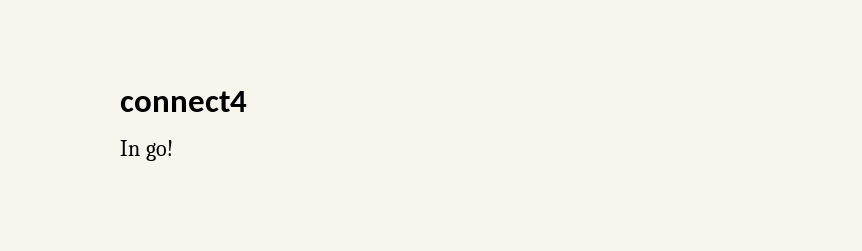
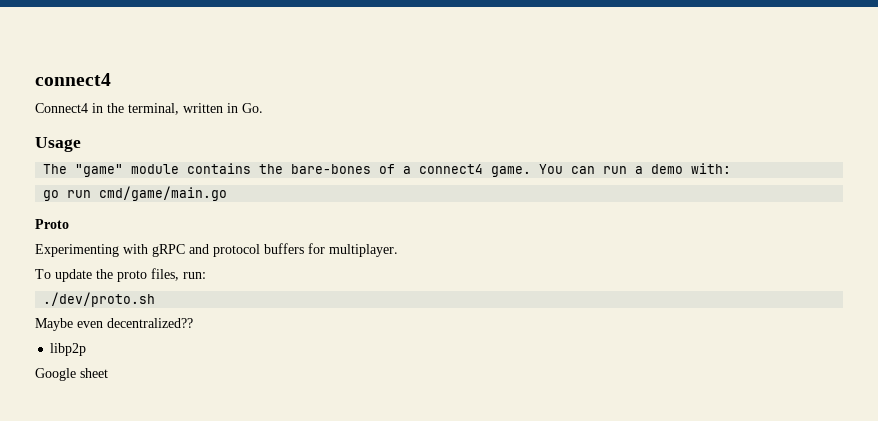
- In go!
+ Connect4 in the terminal, written in Go.
+ Usage
+ The "game" module contains the bare-bones of a connect4 game. You can run a demo with:
+ go run cmd/game/main.go
+ Proto
+ Experimenting with gRPC and protocol buffers for multiplayer.
+ To update the proto files, run:
+ ./dev/proto.sh
+ Maybe even decentralized??
+ libp2p
+ Google sheet

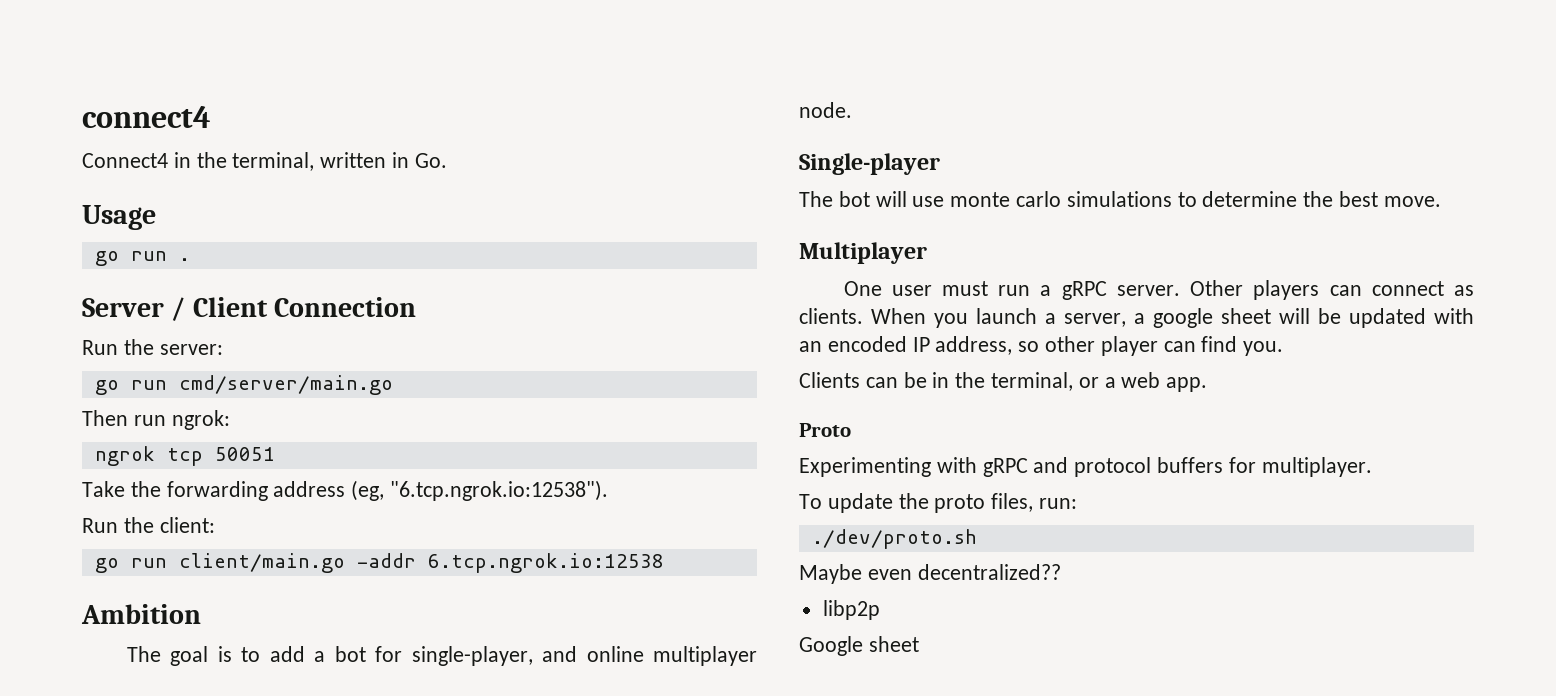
- The "game" module contains the bare-bones of a connect4 game. You can run a demo with:
- go run cmd/game/main.go
+ go run .
+ Server / Client Connection
+ Run the server:
+ go run cmd/server/main.go
+ Then run ngrok:
+ ngrok tcp 50051
+ Take the forwarding address (eg, "6.tcp.ngrok.io:12538").
+ Run the client:
+ go run client/main.go -addr 6.tcp.ngrok.io:12538
+ Ambition
+ The goal is to add a bot for single-player, and online multiplayer node.
+ Single-player
+ The bot will use monte carlo simulations to determine the best move.
+ Multiplayer
+ One user must run a gRPC server. Other players can connect as clients. When you launch a server, a google sheet will be updated with an encoded IP address, so other player can find you.
+ Clients can be in the terminal, or a web app.

